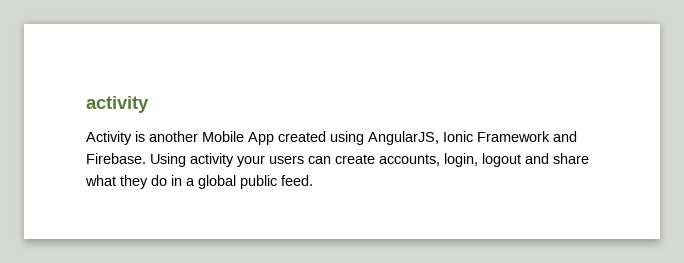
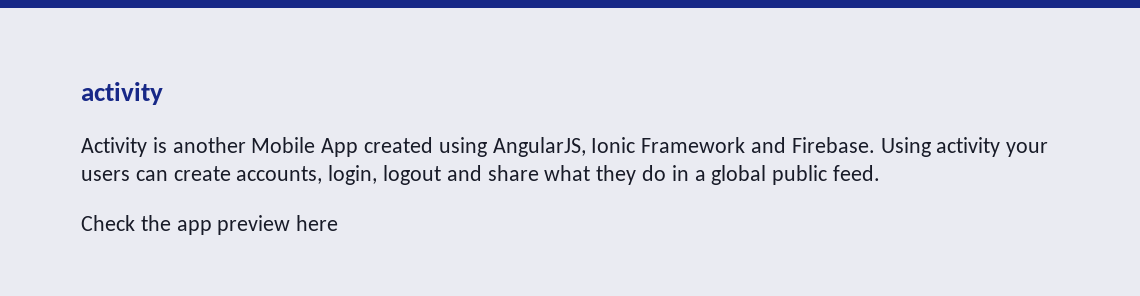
+ Check the app preview here

